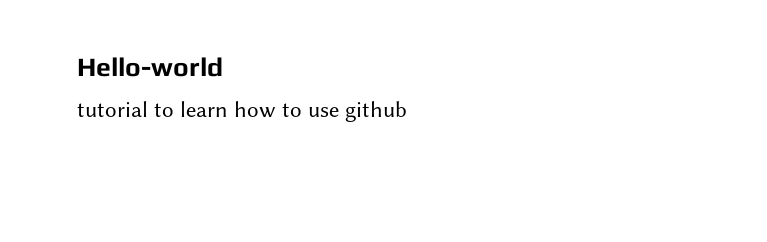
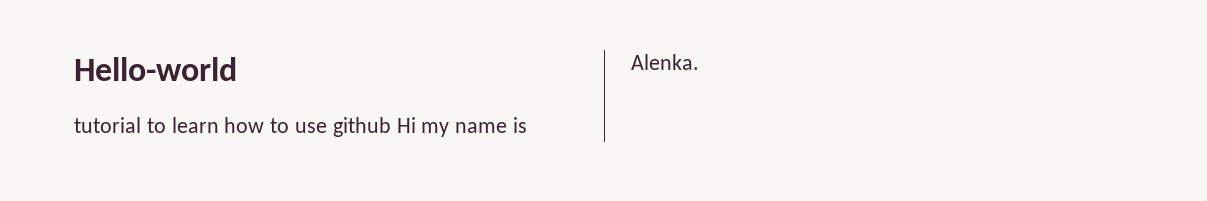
- tutorial to learn how to use github
+ tutorial to learn how to use github Hi my name is Alenka.

